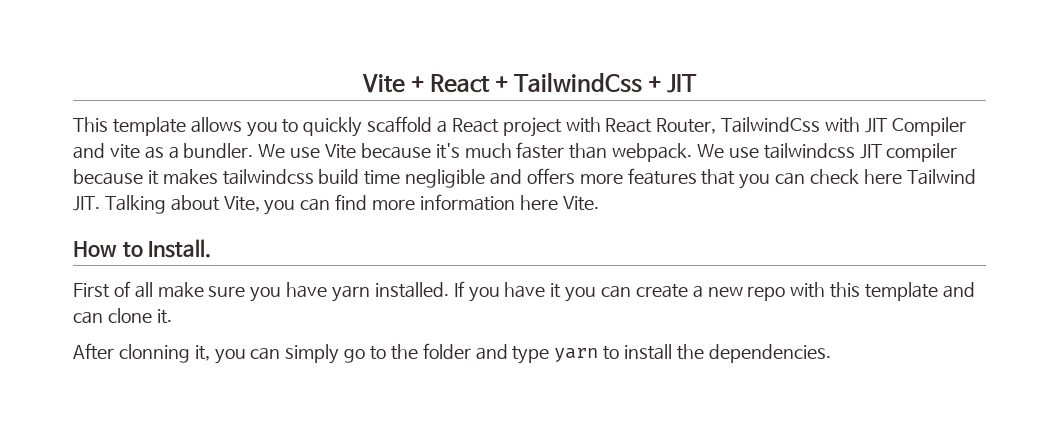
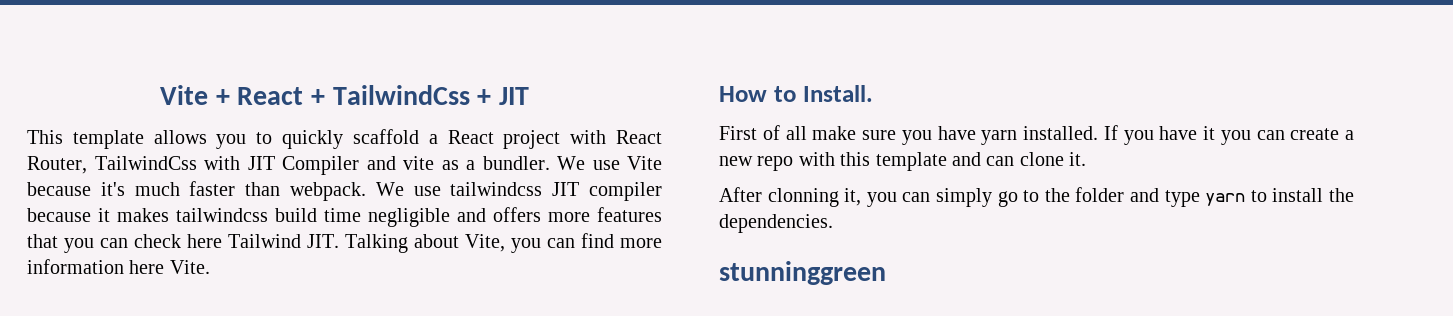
+ stunninggreen

